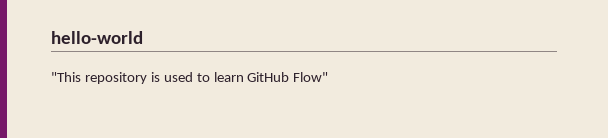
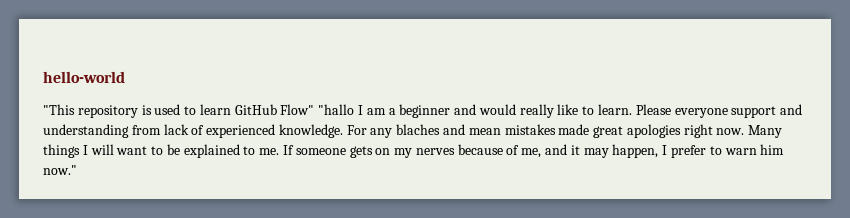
- "This repository is used to learn GitHub Flow"
+ "This repository is used to learn GitHub Flow" "hallo I am a beginner and would really like to learn. Please everyone support and understanding from lack of experienced knowledge. For any blaches and mean mistakes made great apologies right now. Many things I will want to be explained to me. If someone gets on my nerves because of me, and it may happen, I prefer to warn him now."

